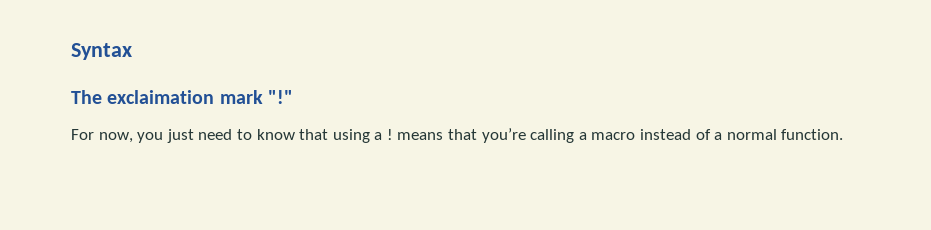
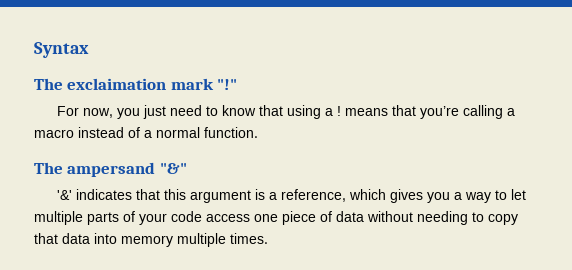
+ The ampersand "&"
+ '&' indicates that this argument is a reference, which gives you a way to let multiple parts of your code access one piece of data without needing to copy that data into memory multiple times.

